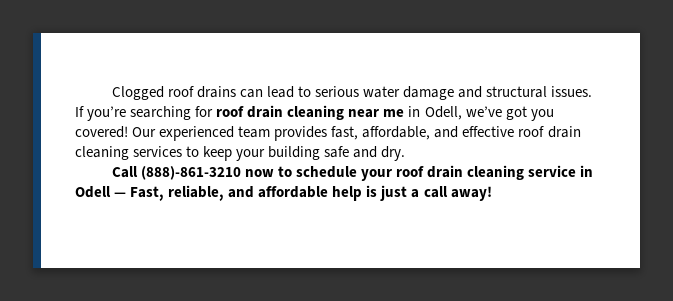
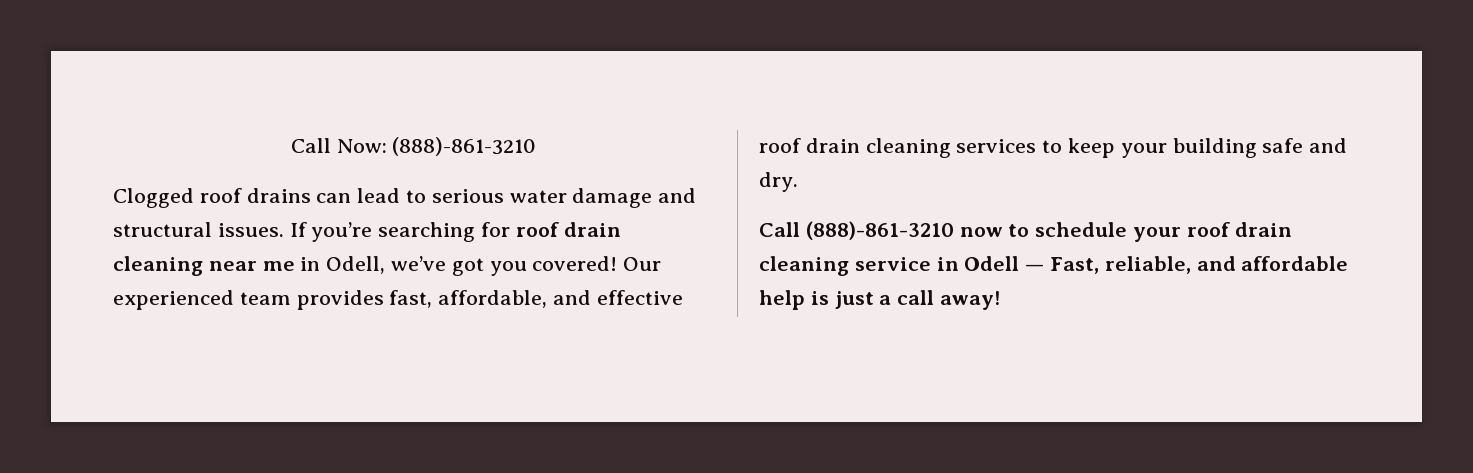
+ Call Now: (888)-861-3210

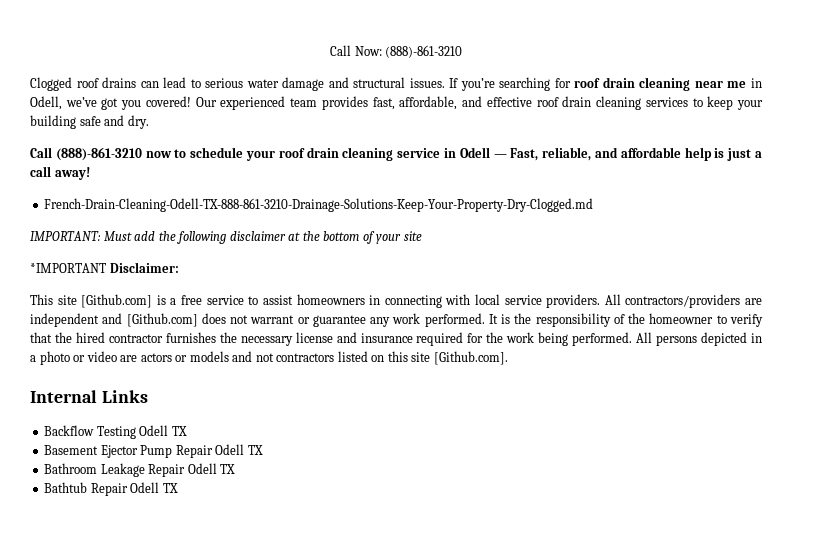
+ French-Drain-Cleaning-Odell-TX-888-861-3210-Drainage-Solutions-Keep-Your-Property-Dry-Clogged.md
+ IMPORTANT: Must add the following disclaimer at the bottom of your site
+ *IMPORTANT Disclaimer:
+ This site [Github.com] is a free service to assist homeowners in connecting with local service providers. All contractors/providers are independent and [Github.com] does not warrant or guarantee any work performed. It is the responsibility of the homeowner to verify that the hired contractor furnishes the necessary license and insurance required for the work being performed. All persons depicted in a photo or video are actors or models and not contractors listed on this site [Github.com].
+ Internal Links
+ Backflow Testing Odell TX
+ Basement Ejector Pump Repair Odell TX
+ Bathroom Leakage Repair Odell TX
+ Bathtub Repair Odell TX

